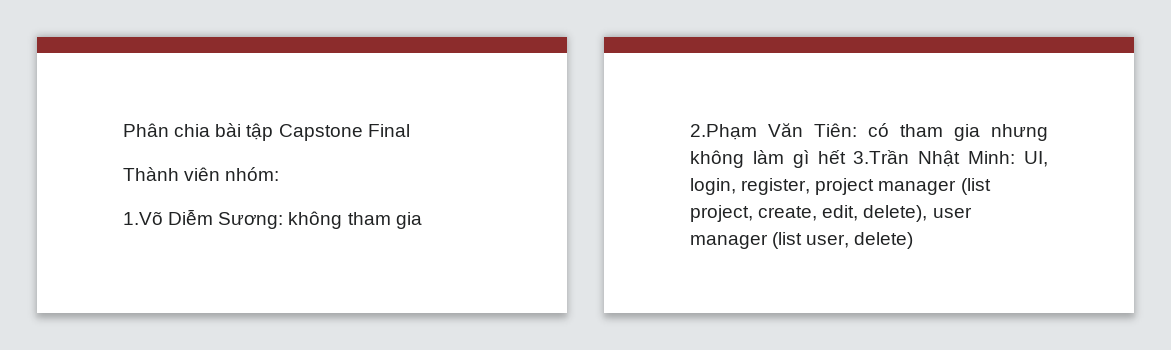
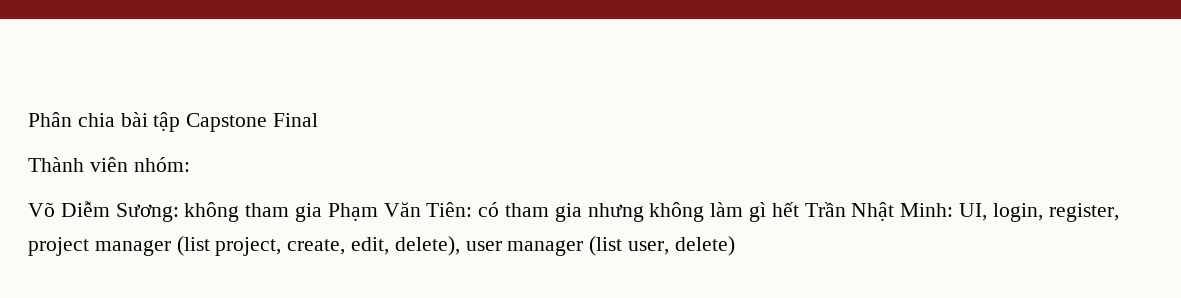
- 1.Võ Diễm Sương: không tham gia 2.Phạm Văn Tiên: có tham gia nhưng không làm gì hết 3.Trần Nhật Minh: UI, login, register, project manager (list project, create, edit, delete), user manager (list user, delete)
+ Võ Diễm Sương: không tham gia Phạm Văn Tiên: có tham gia nhưng không làm gì hết Trần Nhật Minh: UI, login, register, project manager (list project, create, edit, delete), user manager (list user, delete)

